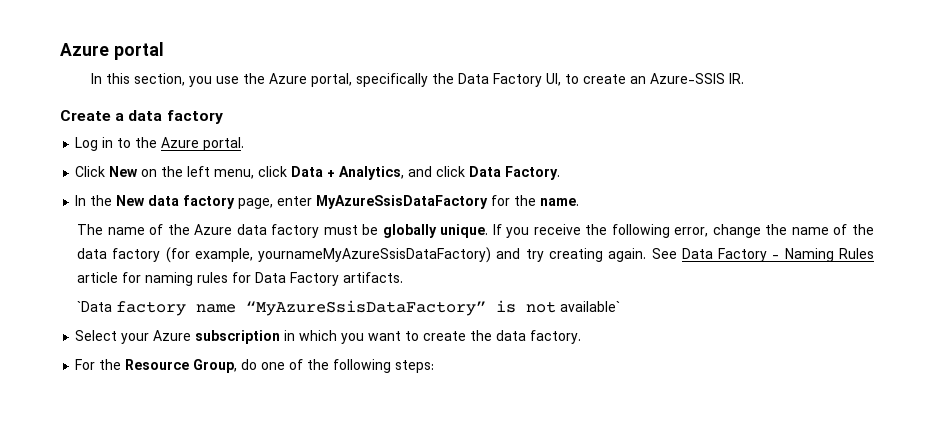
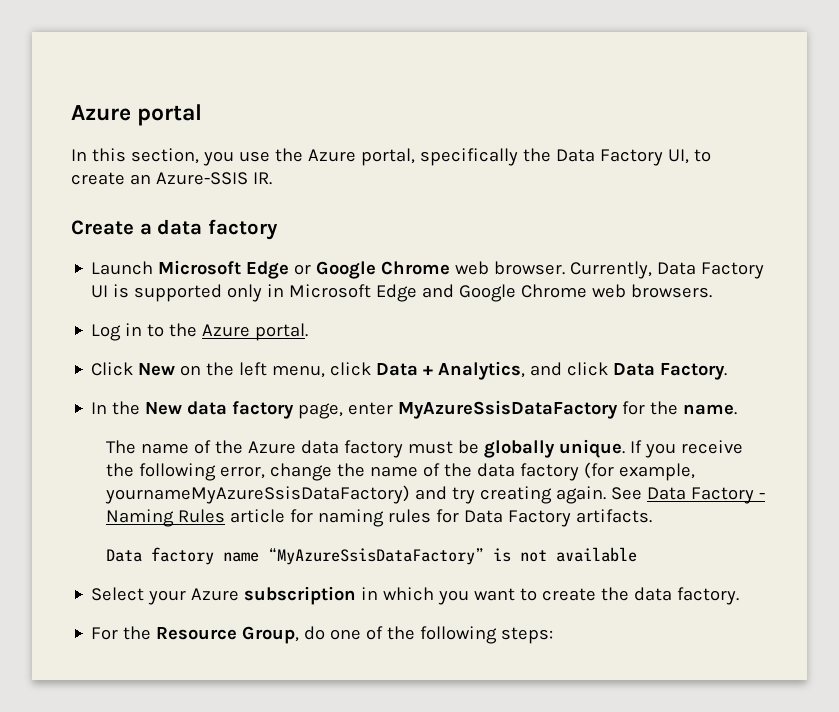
+ Launch Microsoft Edge or Google Chrome web browser. Currently, Data Factory UI is supported only in Microsoft Edge and Google Chrome web browsers.
- `Data factory name “MyAzureSsisDataFactory” is not available`
+ Data factory name “MyAzureSsisDataFactory” is not available

